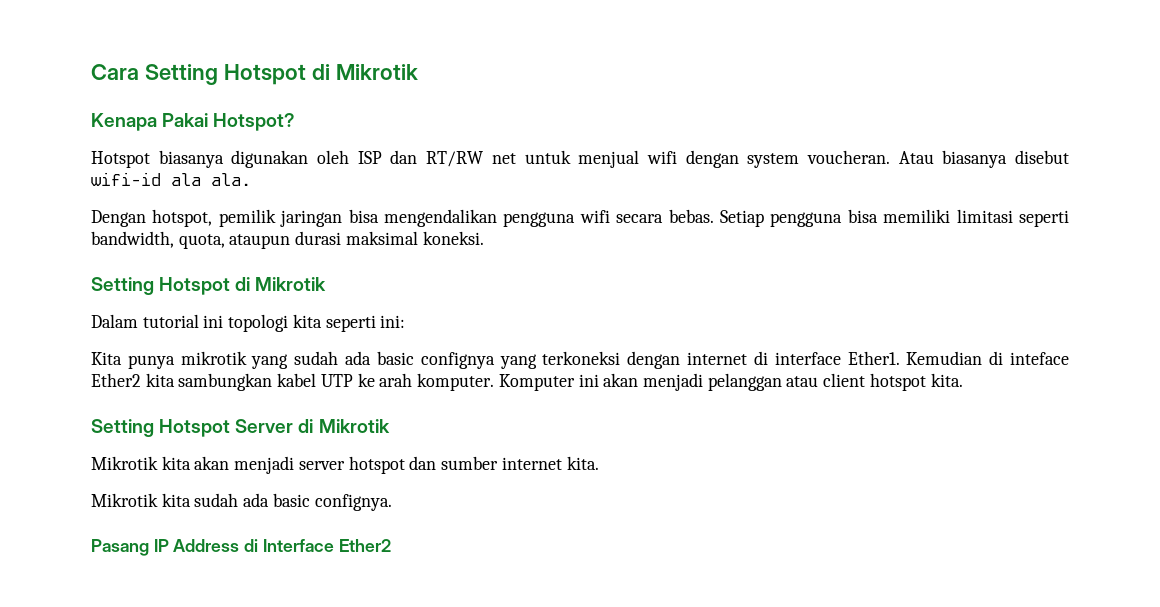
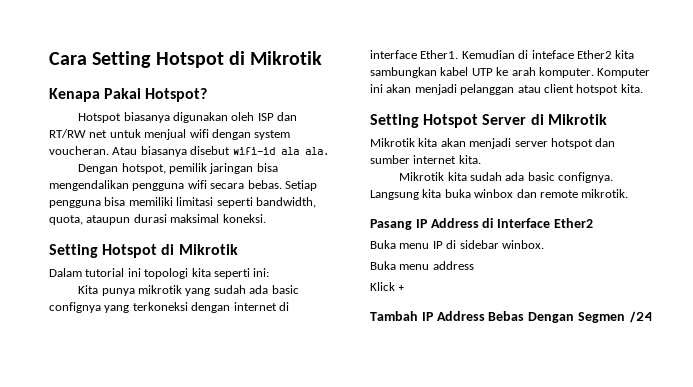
+ Langsung kita buka winbox dan remote mikrotik.
+ Buka menu IP di sidebar winbox.
+ Buka menu address
+ Klick +
+ Tambah IP Address Bebas Dengan Segmen /24

